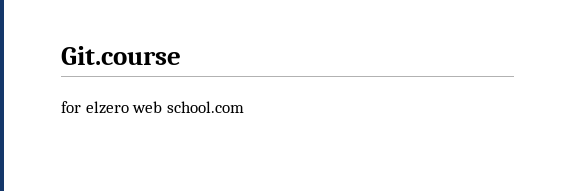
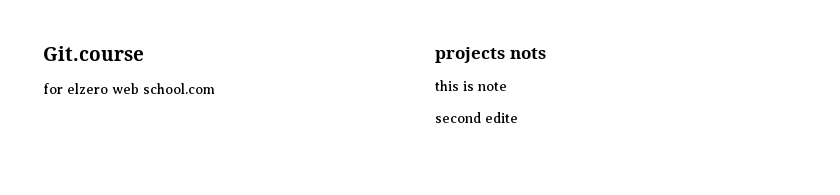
+ projects nots
+ this is note
+ second edite

